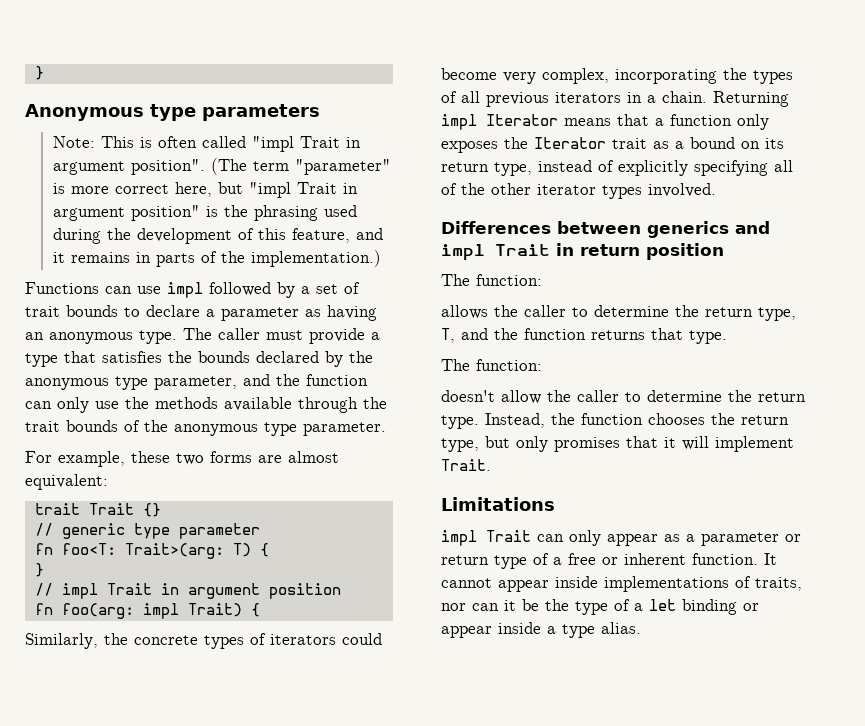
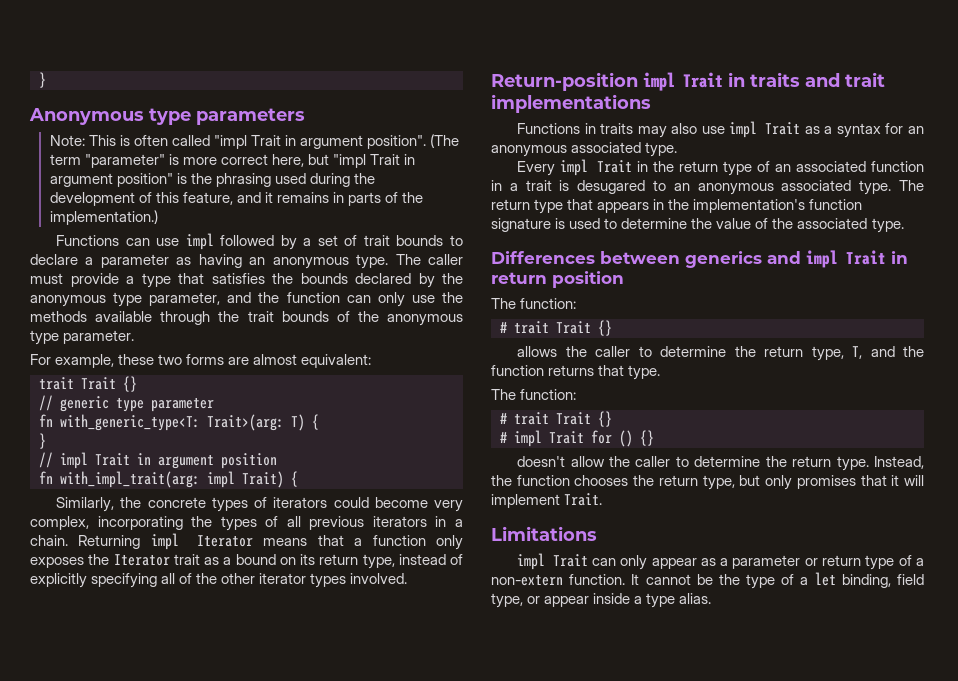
- fn foo<T: Trait>(arg: T) {
+ fn with_generic_type<T: Trait>(arg: T) {
- fn foo(arg: impl Trait) {
+ fn with_impl_trait(arg: impl Trait) {
+ Return-position impl Trait in traits and trait implementations
+ Functions in traits may also use impl Trait as a syntax for an anonymous associated type.
+ Every impl Trait in the return type of an associated function in a trait is desugared to an anonymous associated type. The return type that appears in the implementation's function signature is used to determine the value of the associated type.
  Differences between generics and impl Trait in return position
  The function:
+ # trait Trait {}
  allows the caller to determine the return type, T, and the function returns that type.
  The function:
+ # trait Trait {}
+ # impl Trait for () {}
- impl Trait can only appear as a parameter or return type of a free or inherent function. It cannot appear inside implementations of traits, nor can it be the type of a let binding or appear inside a type alias.
+ impl Trait can only appear as a parameter or return type of a non-extern function. It cannot be the type of a let binding, field type, or appear inside a type alias.

